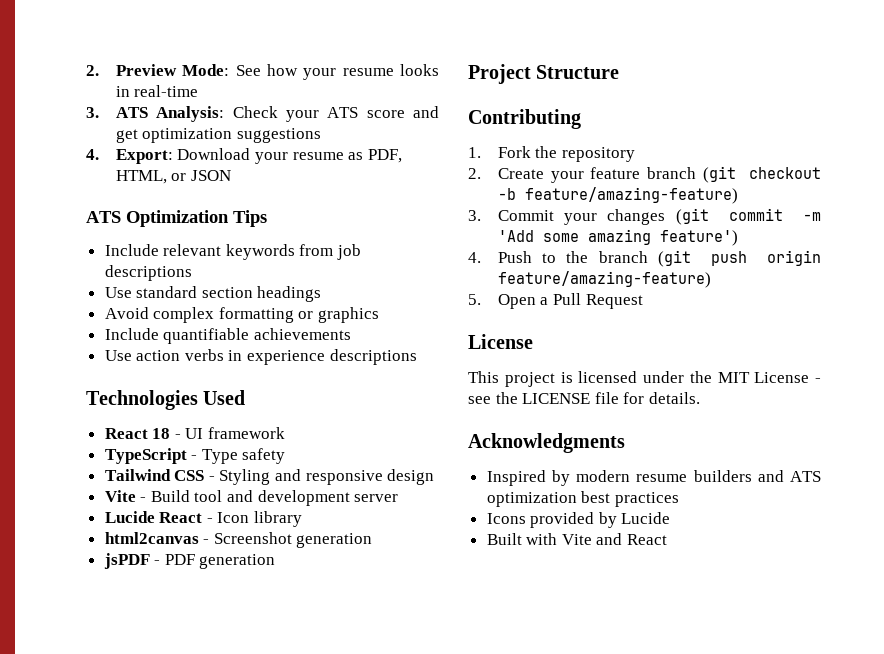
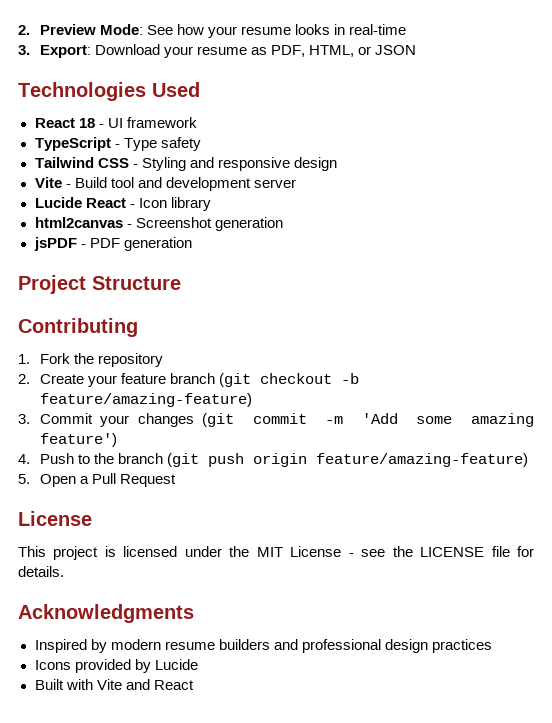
- 3. ATS Analysis: Check your ATS score and get optimization suggestions
- 4. Export: Download your resume as PDF, HTML, or JSON
+ 3. Export: Download your resume as PDF, HTML, or JSON
- ATS Optimization Tips
- Include relevant keywords from job descriptions
- Use standard section headings
- Avoid complex formatting or graphics
- Include quantifiable achievements
- Use action verbs in experience descriptions
- Inspired by modern resume builders and ATS optimization best practices
+ Inspired by modern resume builders and professional design practices

